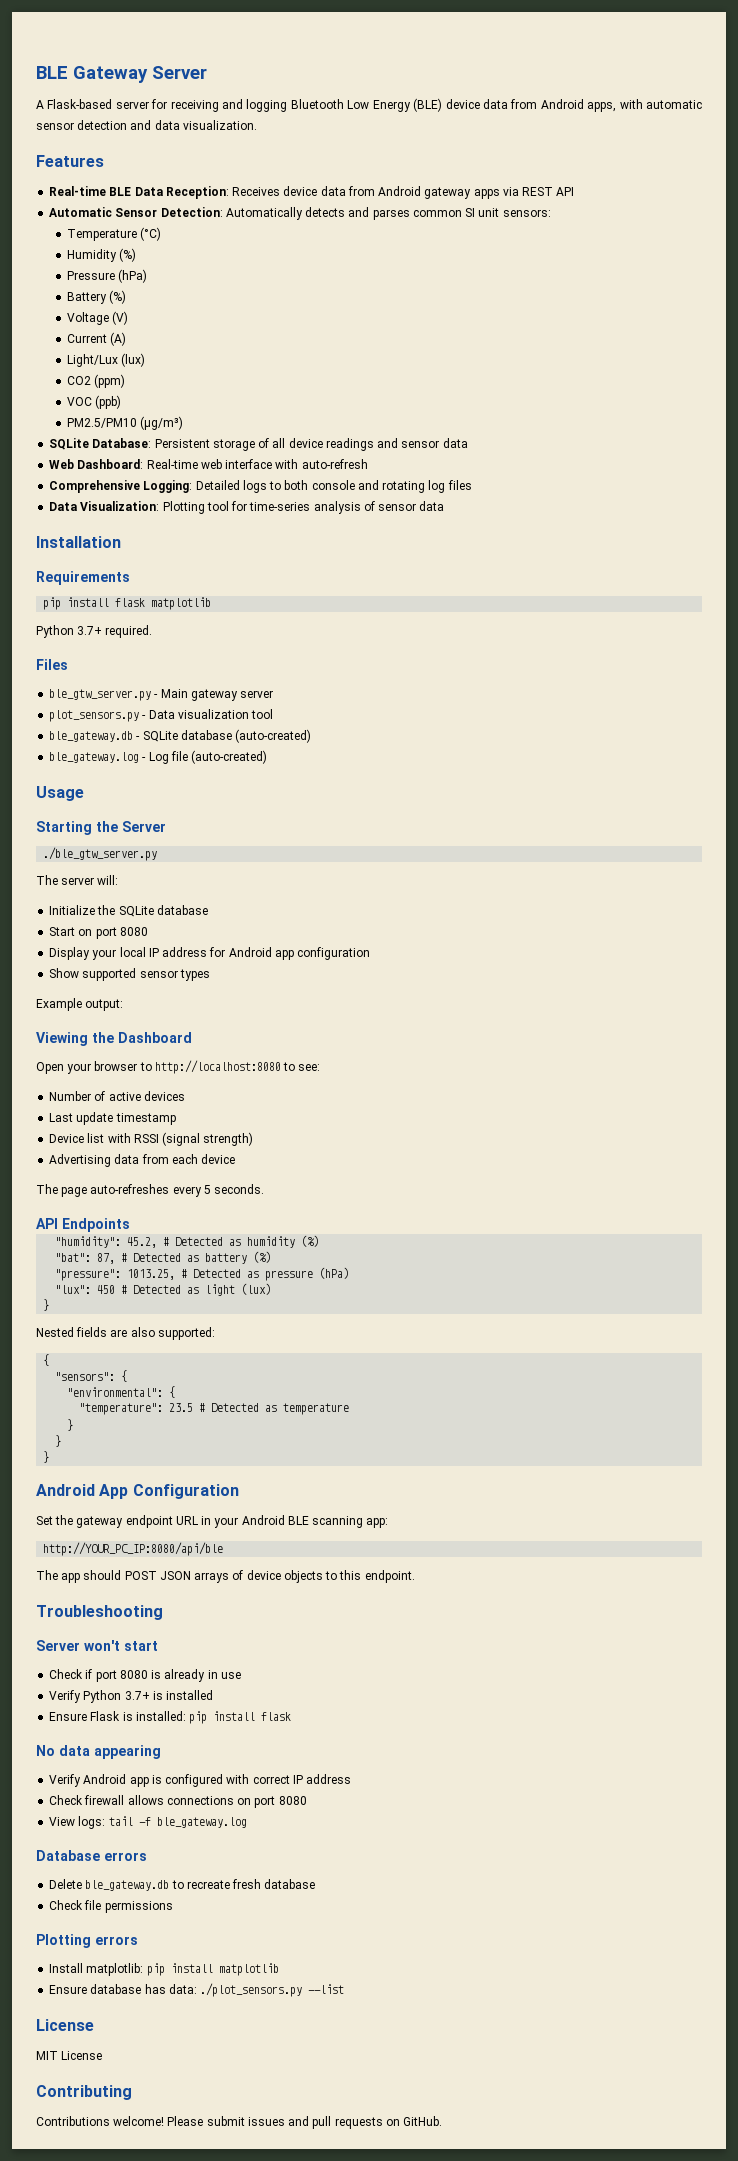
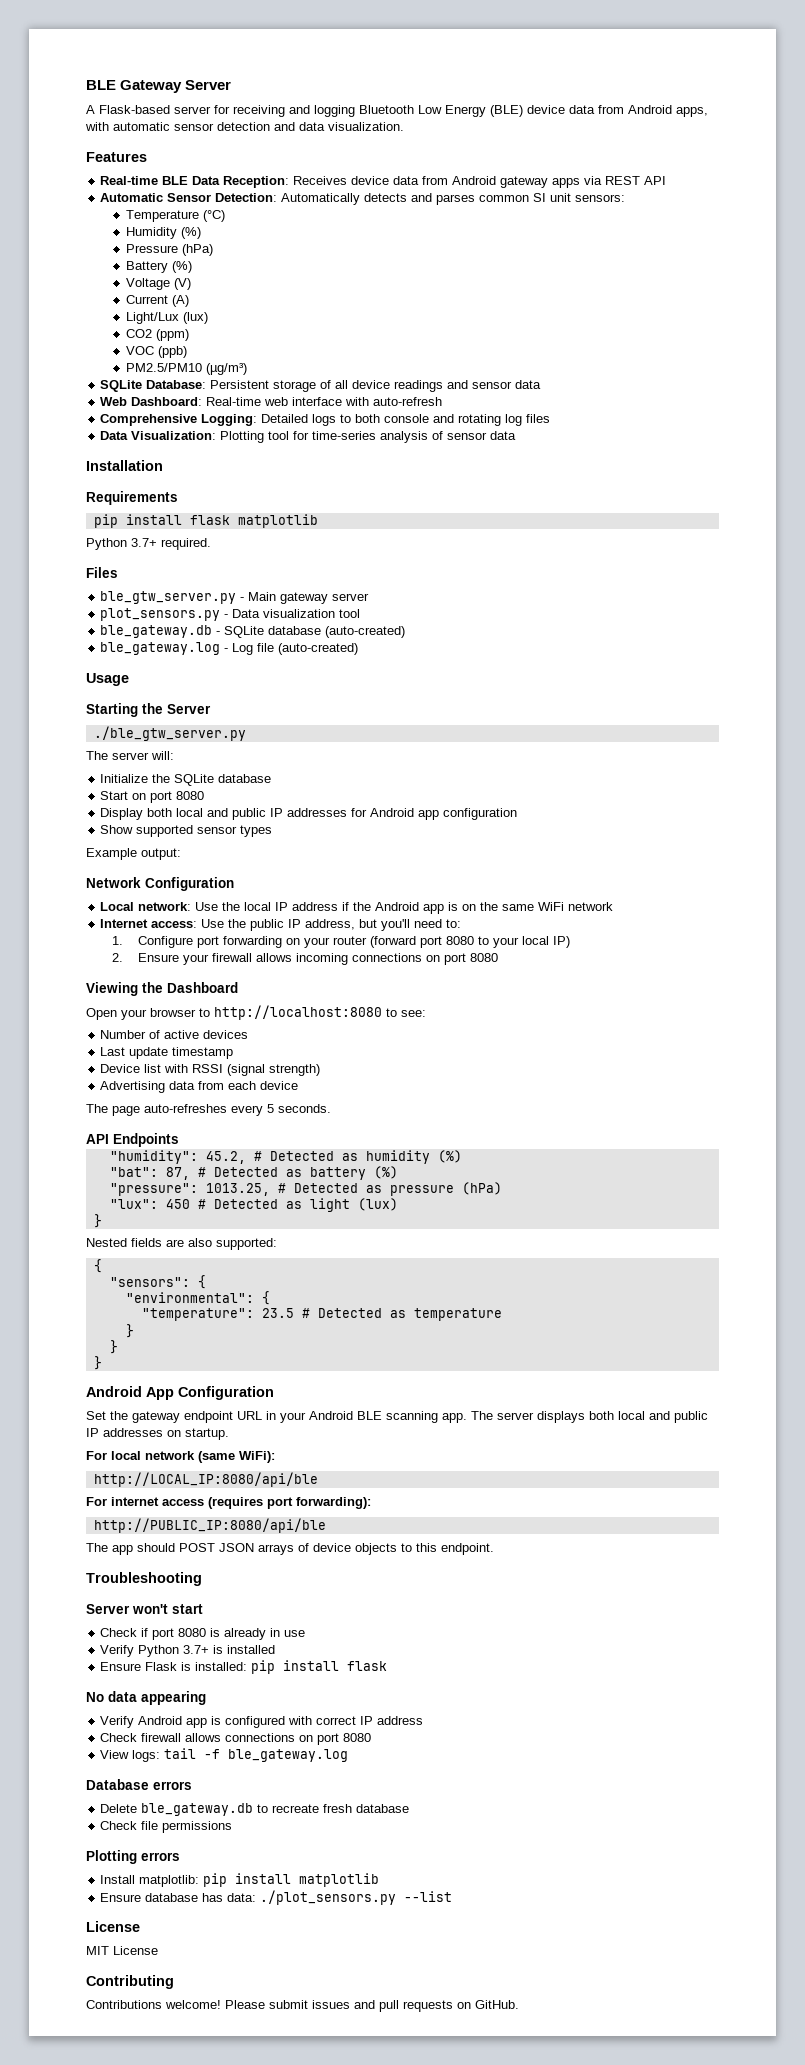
- Display your local IP address for Android app configuration
+ Display both local and public IP addresses for Android app configuration
+ Network Configuration
+ Local network: Use the local IP address if the Android app is on the same WiFi network
+ Internet access: Use the public IP address, but you'll need to:
+ 1. Configure port forwarding on your router (forward port 8080 to your local IP)
+ 2. Ensure your firewall allows incoming connections on port 8080
- Set the gateway endpoint URL in your Android BLE scanning app:
- http://YOUR_PC_IP:8080/api/ble
+ Set the gateway endpoint URL in your Android BLE scanning app. The server displays both local and public IP addresses on startup.
+ For local network (same WiFi):
+ http://LOCAL_IP:8080/api/ble
+ For internet access (requires port forwarding):
+ http://PUBLIC_IP:8080/api/ble

